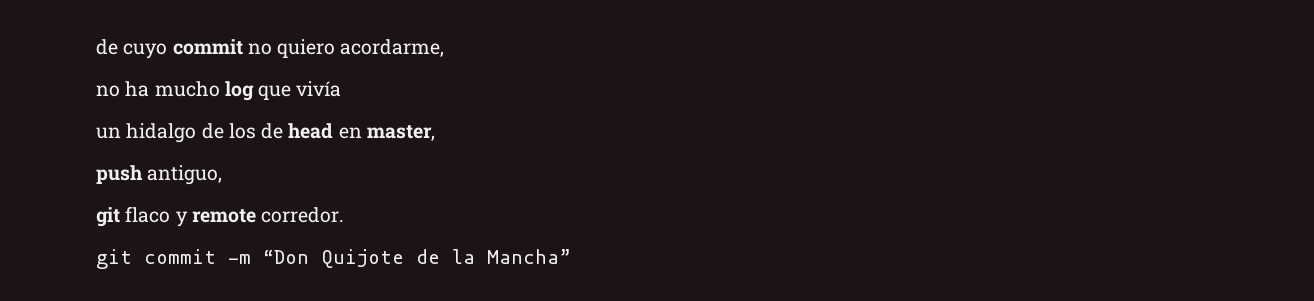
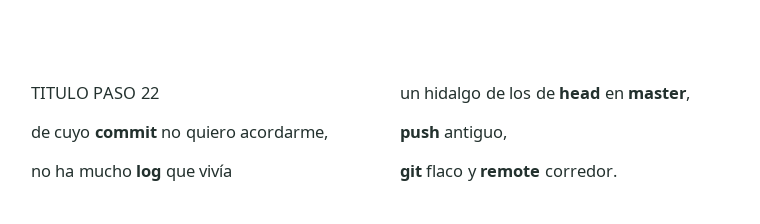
+ TITULO PASO 22
- git commit -m “Don Quijote de la Mancha”

